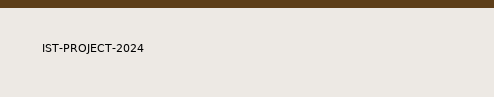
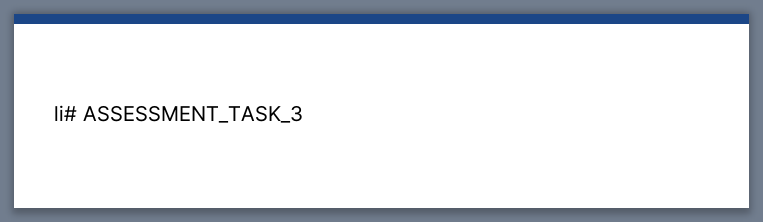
- IST-PROJECT-2024
+ li# ASSESSMENT_TASK_3

